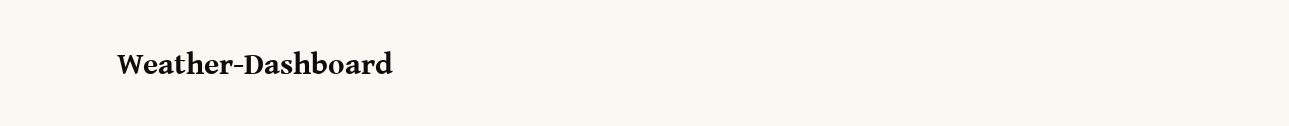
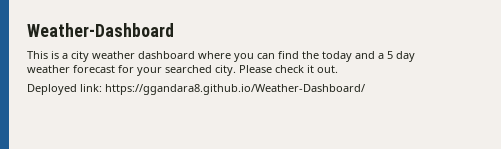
+ This is a city weather dashboard where you can find the today and a 5 day weather forecast for your searched city. Please check it out.
+ Deployed link: https://ggandara8.github.io/Weather-Dashboard/

